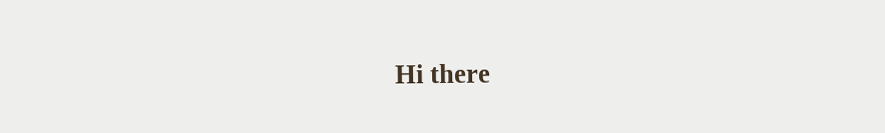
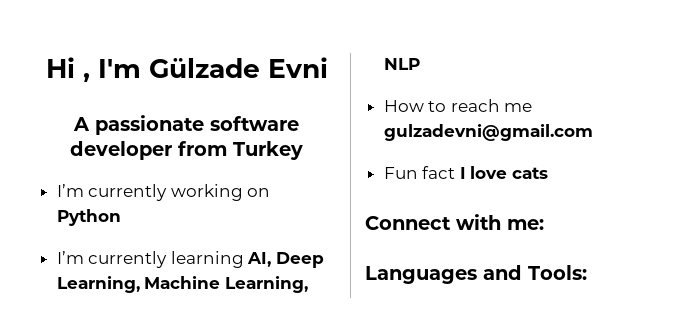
- Hi there
+ Hi , I'm Gülzade Evni
+ A passionate software developer from Turkey
+ I’m currently working on Python
+ I’m currently learning AI, Deep Learning, Machine Learning, NLP
+ How to reach me gulzadevni@gmail.com
+ Fun fact I love cats
+ Connect with me:
+ Languages and Tools:

